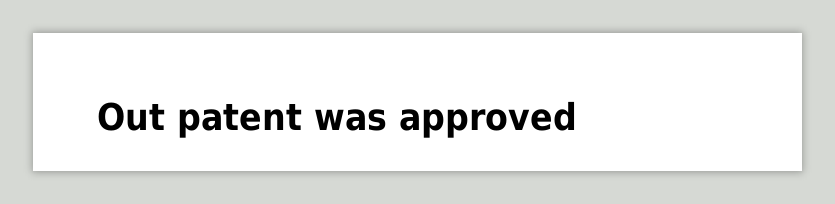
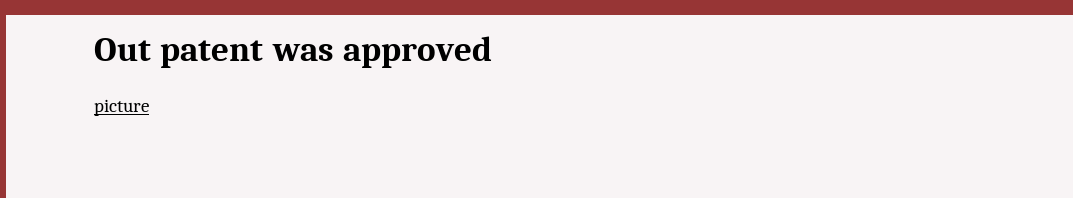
+ picture

